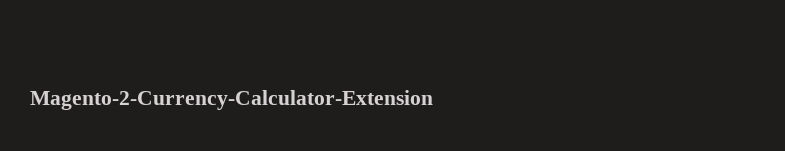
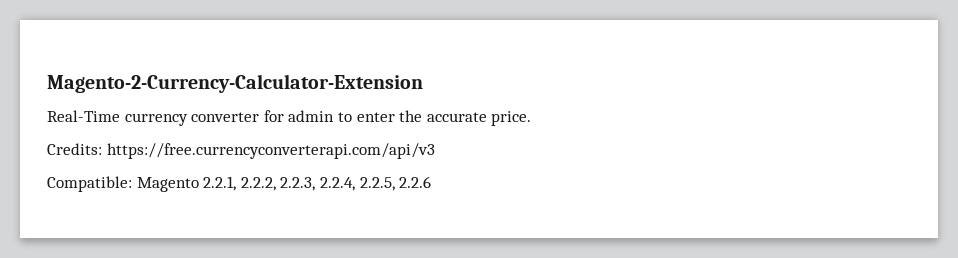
+ Real-Time currency converter for admin to enter the accurate price.
+ Credits: https://free.currencyconverterapi.com/api/v3
+ Compatible: Magento 2.2.1, 2.2.2, 2.2.3, 2.2.4, 2.2.5, 2.2.6

